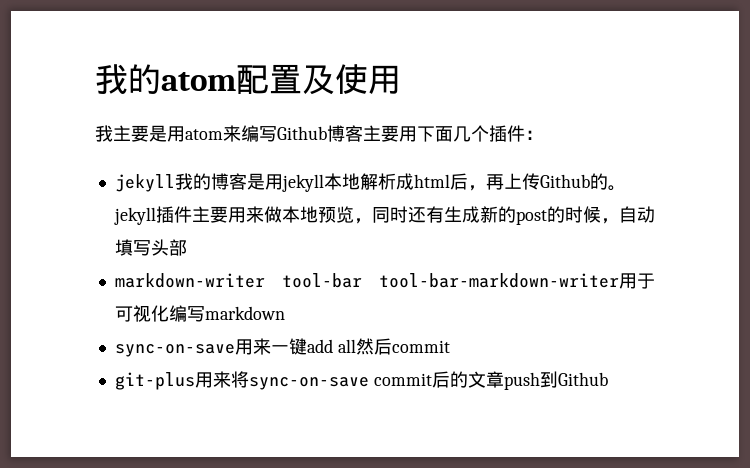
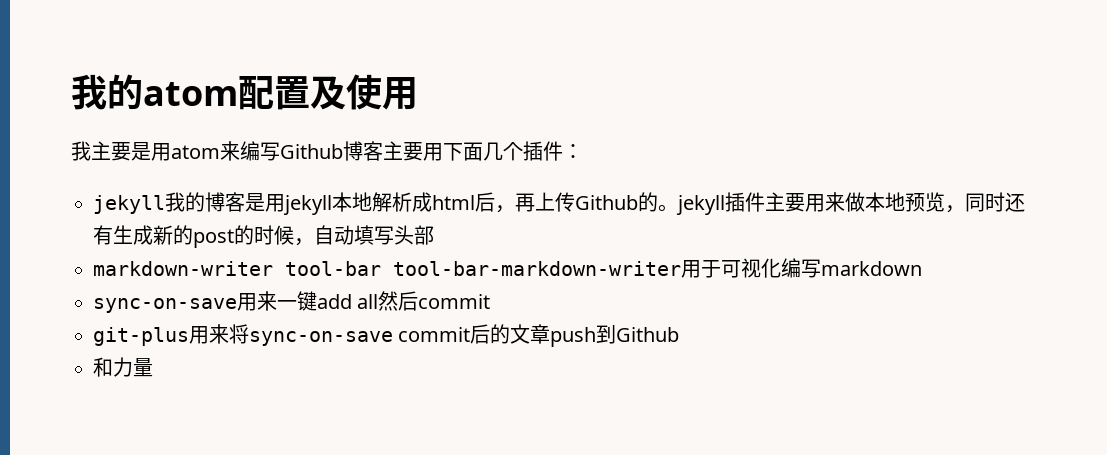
+ 和力量

